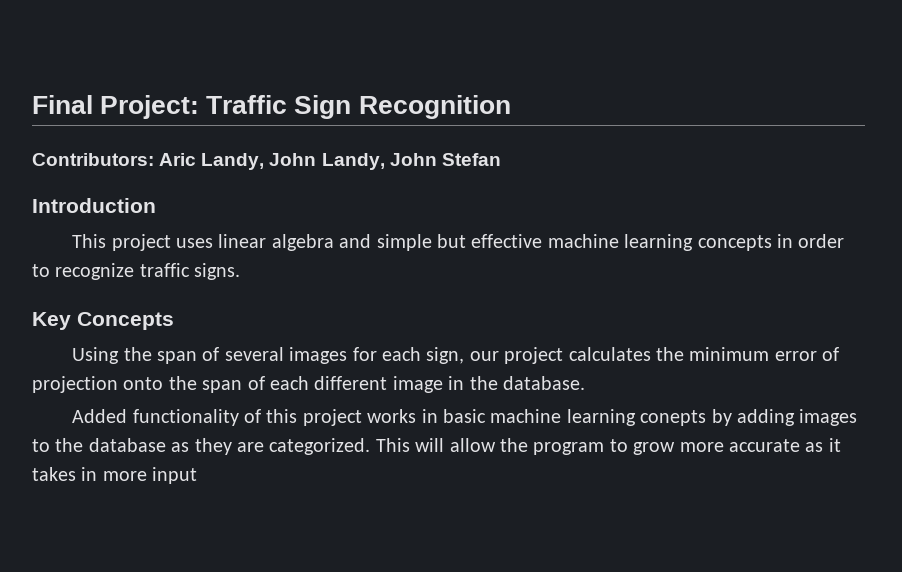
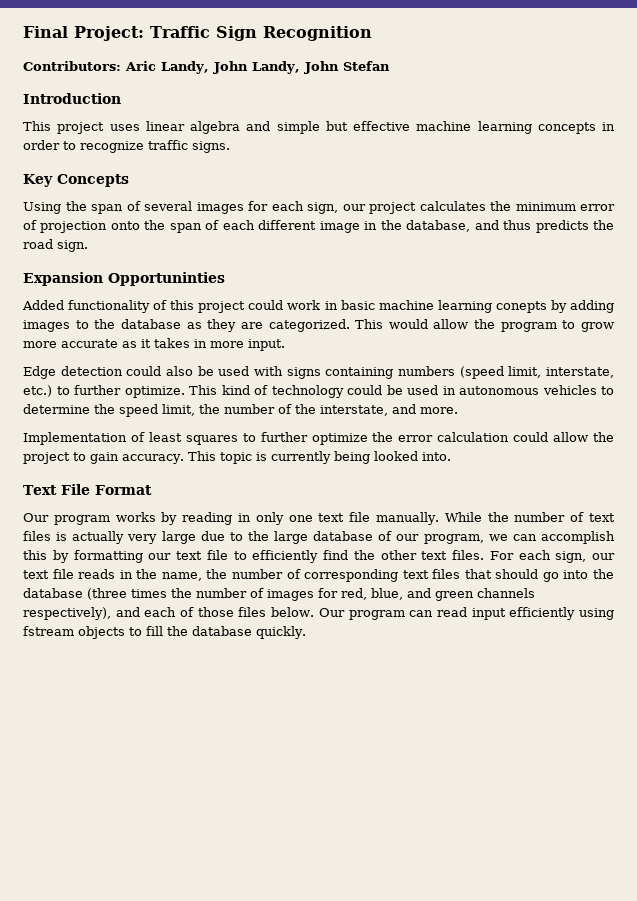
- Using the span of several images for each sign, our project calculates the minimum error of projection onto the span of each different image in the database.
+ Using the span of several images for each sign, our project calculates the minimum error of projection onto the span of each different image in the database, and thus predicts the road sign.
+ Expansion Opportuninties
- Added functionality of this project works in basic machine learning conepts by adding images to the database as they are categorized.
+ Added functionality of this project could work in basic machine learning conepts by adding images to the database as they are categorized.
- This will allow the program to grow more accurate as it takes in more input
+ This would allow the program to grow more accurate as it takes in more input.
+ Edge detection could also be used with signs containing numbers (speed limit, interstate, etc.) to further optimize. This kind of technology could be used in autonomous vehicles to determine the speed limit, the number of the interstate, and more.
+ Implementation of least squares to further optimize the error calculation could allow the project to gain accuracy. This topic is currently being looked into.
+ Text File Format
+ Our program works by reading in only one text file manually. While the number of text files is actually very large due to the large database of our program, we can accomplish this by formatting our text file to efficiently find the other text files. For each sign, our text file reads in the name, the number of corresponding text files that should go into the database (three times the number of images for red, blue, and green channels respectively), and each of those files below. Our program can read input efficiently using fstream objects to fill the database quickly.

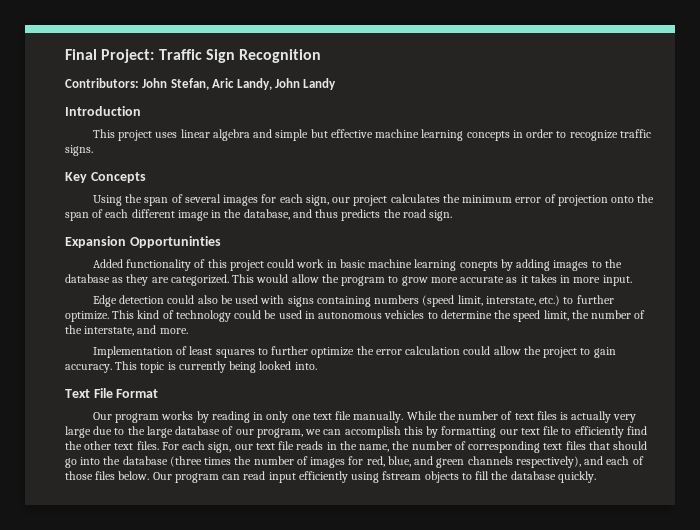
- Contributors: Aric Landy, John Landy, John Stefan
+ Contributors: John Stefan, Aric Landy, John Landy

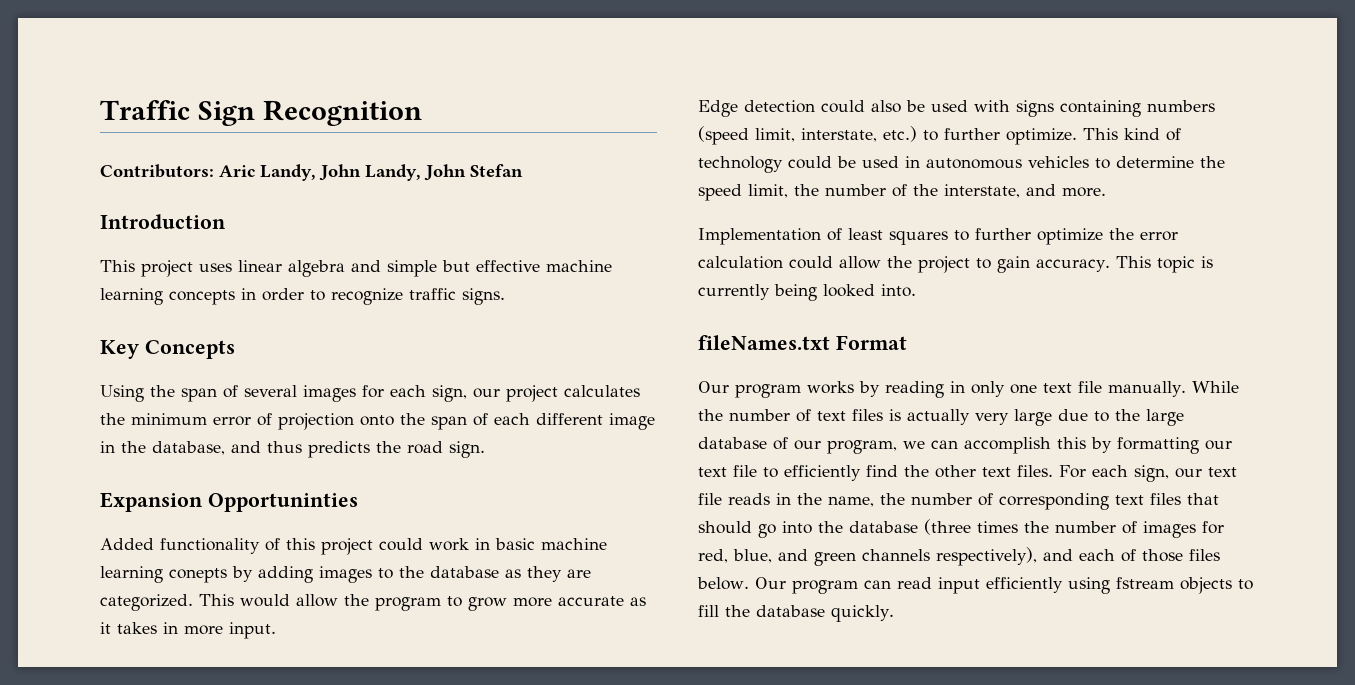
- Final Project: Traffic Sign Recognition
+ Traffic Sign Recognition
- Contributors: John Stefan, Aric Landy, John Landy
+ Contributors: Aric Landy, John Landy, John Stefan
- Text File Format
+ fileNames.txt Format

